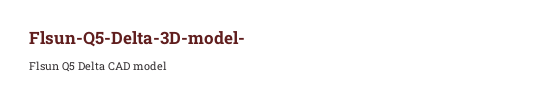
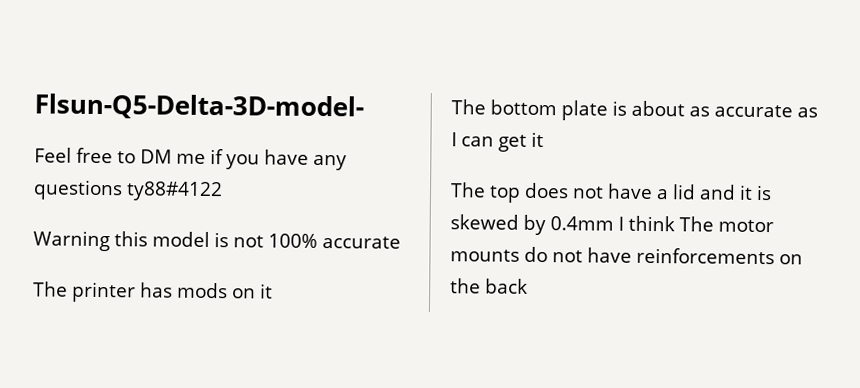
- Flsun Q5 Delta CAD model
+ Feel free to DM me if you have any questions ty88#4122
+ Warning this model is not 100% accurate
+ The printer has mods on it
+ The bottom plate is about as accurate as I can get it
+ The top does not have a lid and it is skewed by 0.4mm I think The motor mounts do not have reinforcements on the back

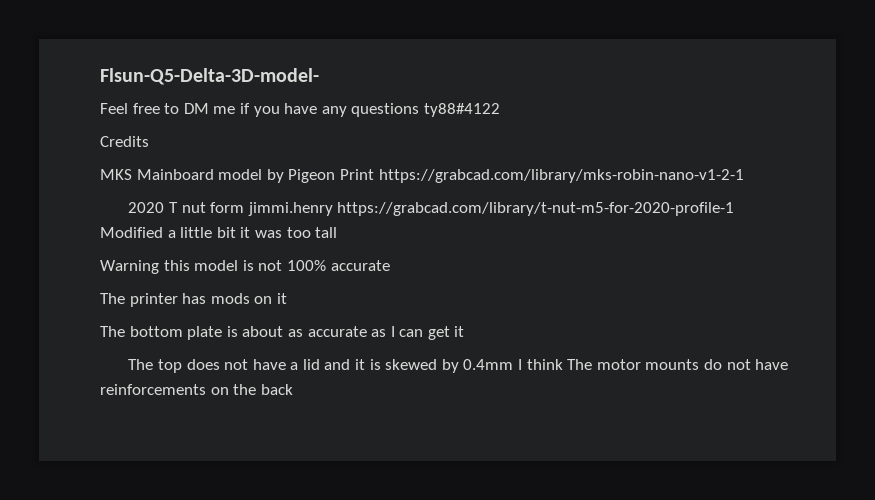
+ Credits
+ MKS Mainboard model by Pigeon Print https://grabcad.com/library/mks-robin-nano-v1-2-1
+ 2020 T nut form jimmi.henry https://grabcad.com/library/t-nut-m5-for-2020-profile-1 Modified a little bit it was too tall

